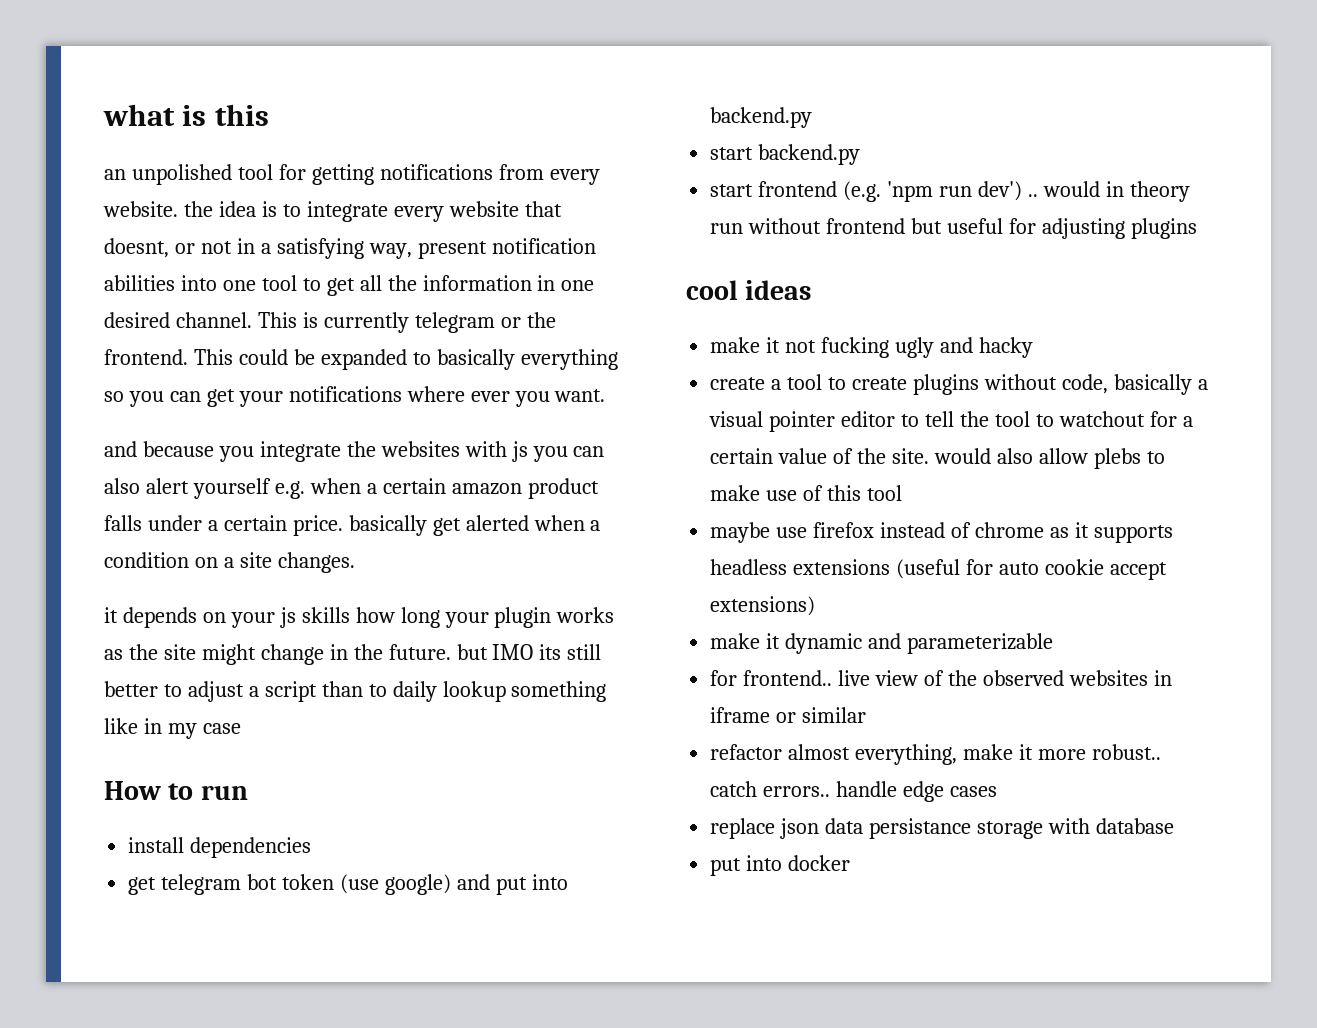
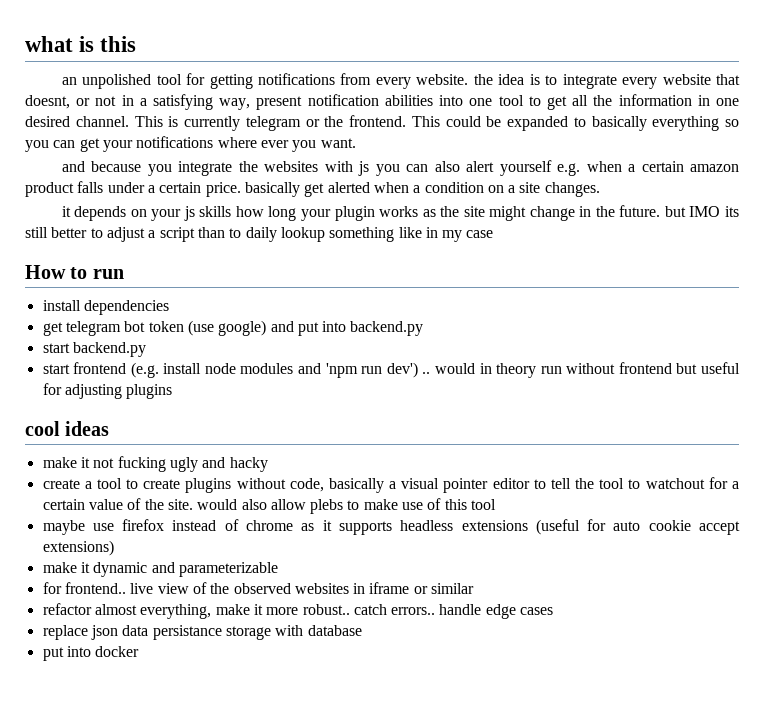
- start frontend (e.g. 'npm run dev') .. would in theory run without frontend but useful for adjusting plugins
+ start frontend (e.g. install node modules and 'npm run dev') .. would in theory run without frontend but useful for adjusting plugins

